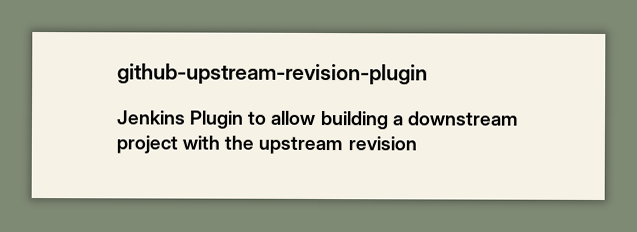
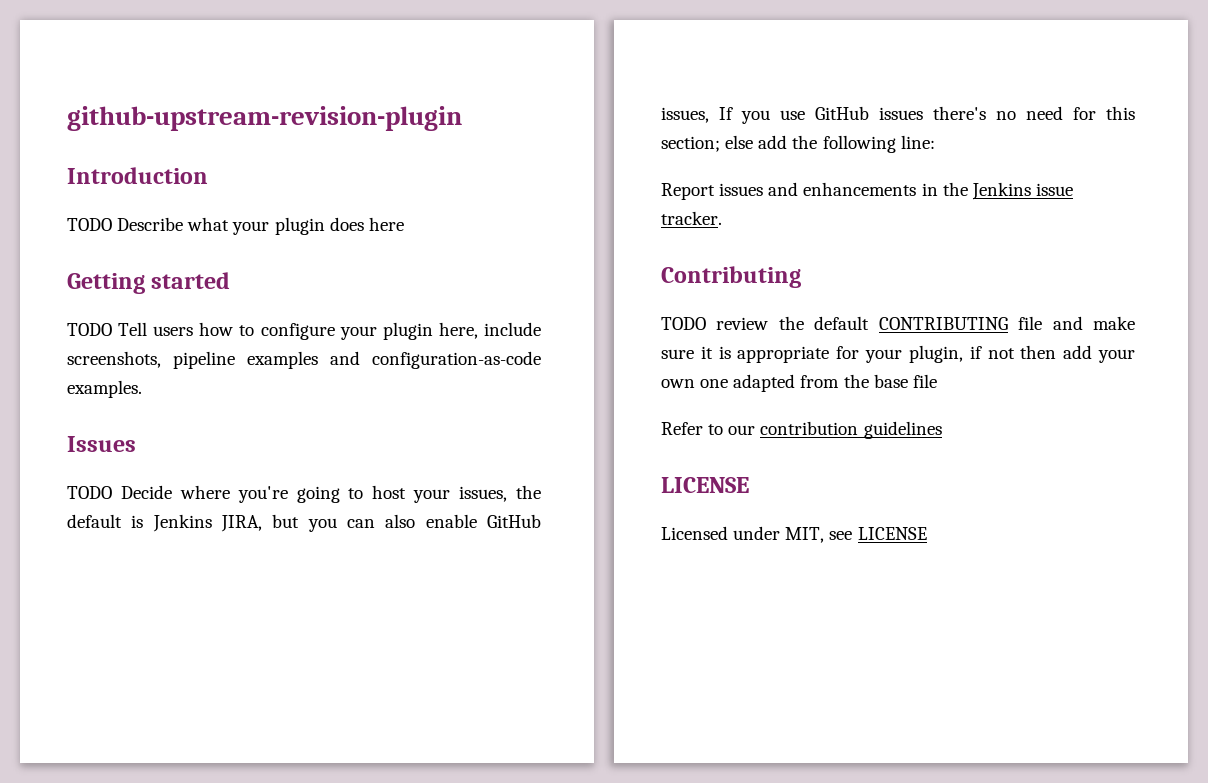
- Jenkins Plugin to allow building a downstream project with the upstream revision
+ Introduction
+ TODO Describe what your plugin does here
+ Getting started
+ TODO Tell users how to configure your plugin here, include screenshots, pipeline examples and configuration-as-code examples.
+ Issues
+ TODO Decide where you're going to host your issues, the default is Jenkins JIRA, but you can also enable GitHub issues, If you use GitHub issues there's no need for this section; else add the following line:
+ Report issues and enhancements in the Jenkins issue tracker.
+ Contributing
+ TODO review the default CONTRIBUTING file and make sure it is appropriate for your plugin, if not then add your own one adapted from the base file
+ Refer to our contribution guidelines
+ LICENSE
+ Licensed under MIT, see LICENSE

